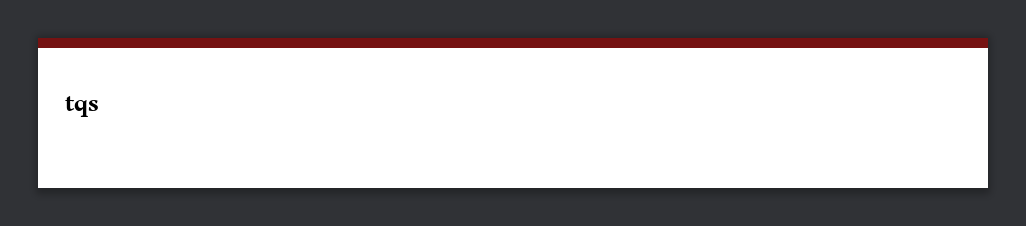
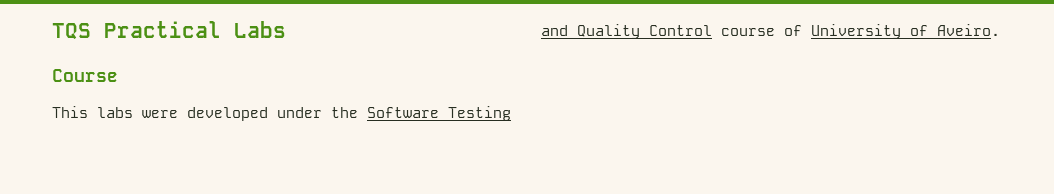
- tqs
+ TQS Practical Labs
+ Course
+ This labs were developed under the Software Testing and Quality Control course of University of Aveiro.

